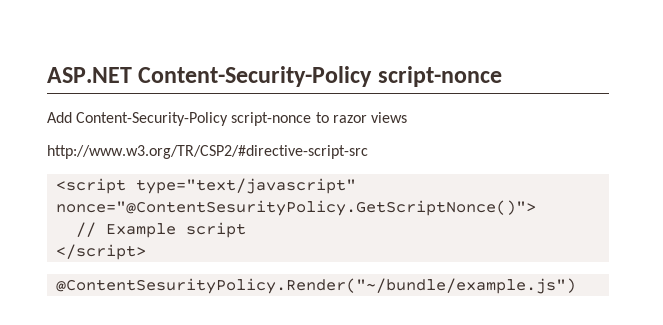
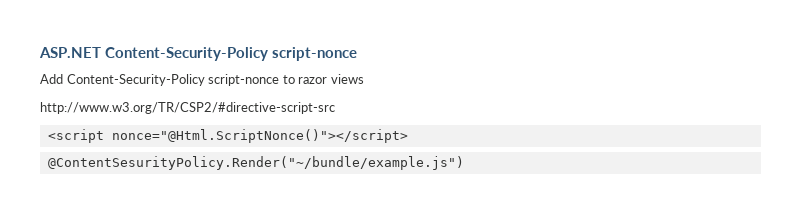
- <script type="text/javascript" nonce="@ContentSesurityPolicy.GetScriptNonce()">
- // Example script
- </script>
+ <script nonce="@Html.ScriptNonce()"></script>

